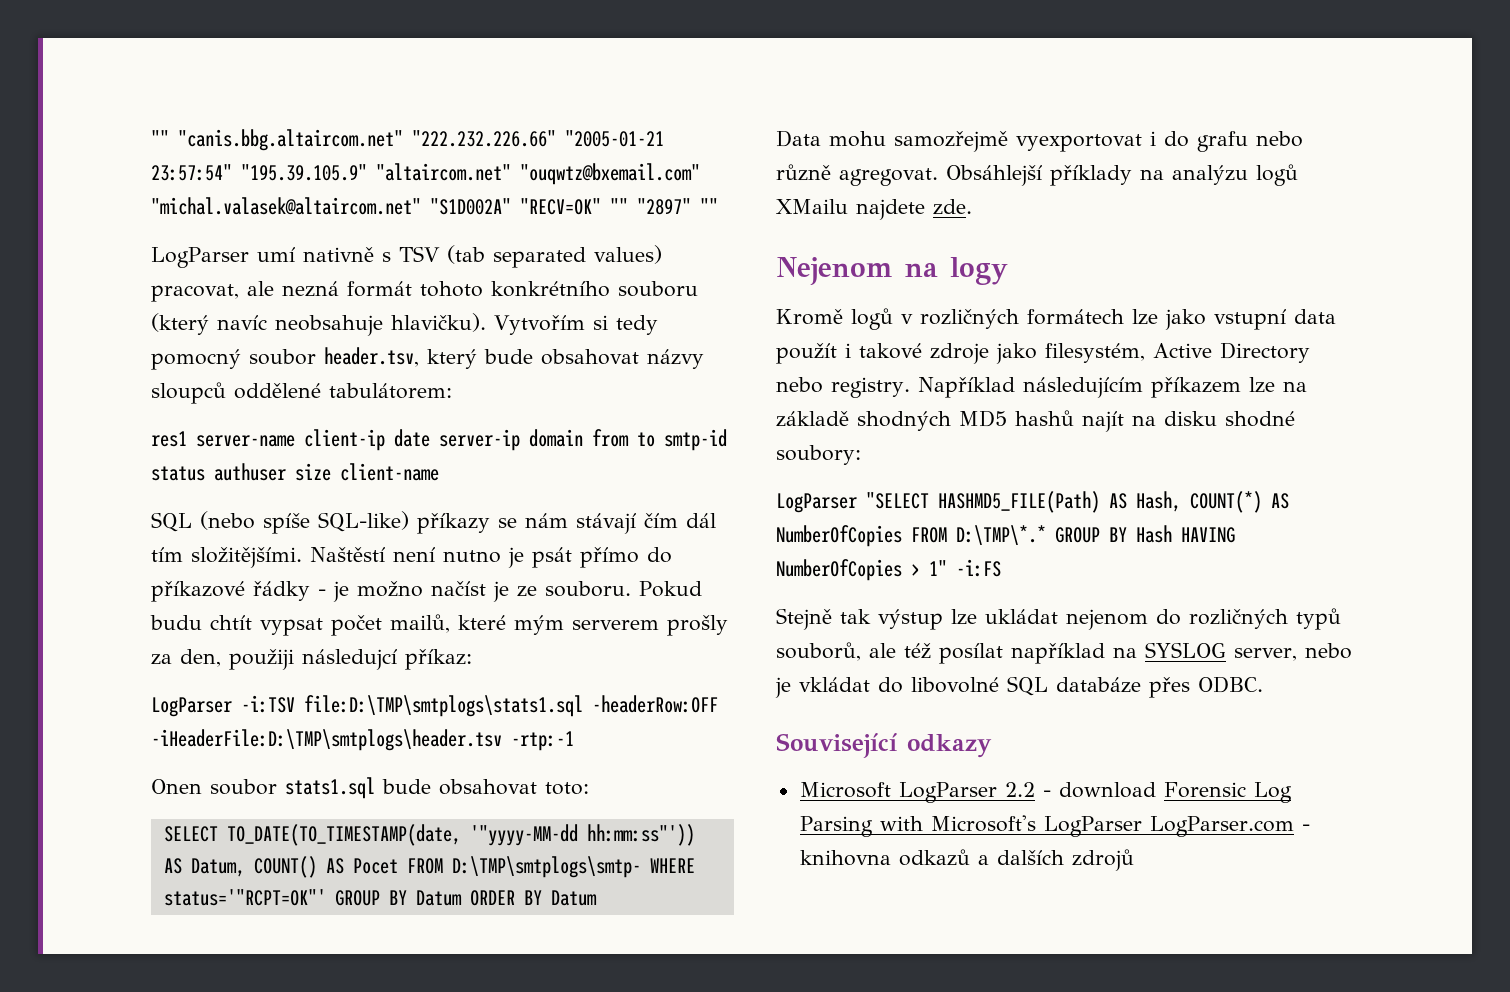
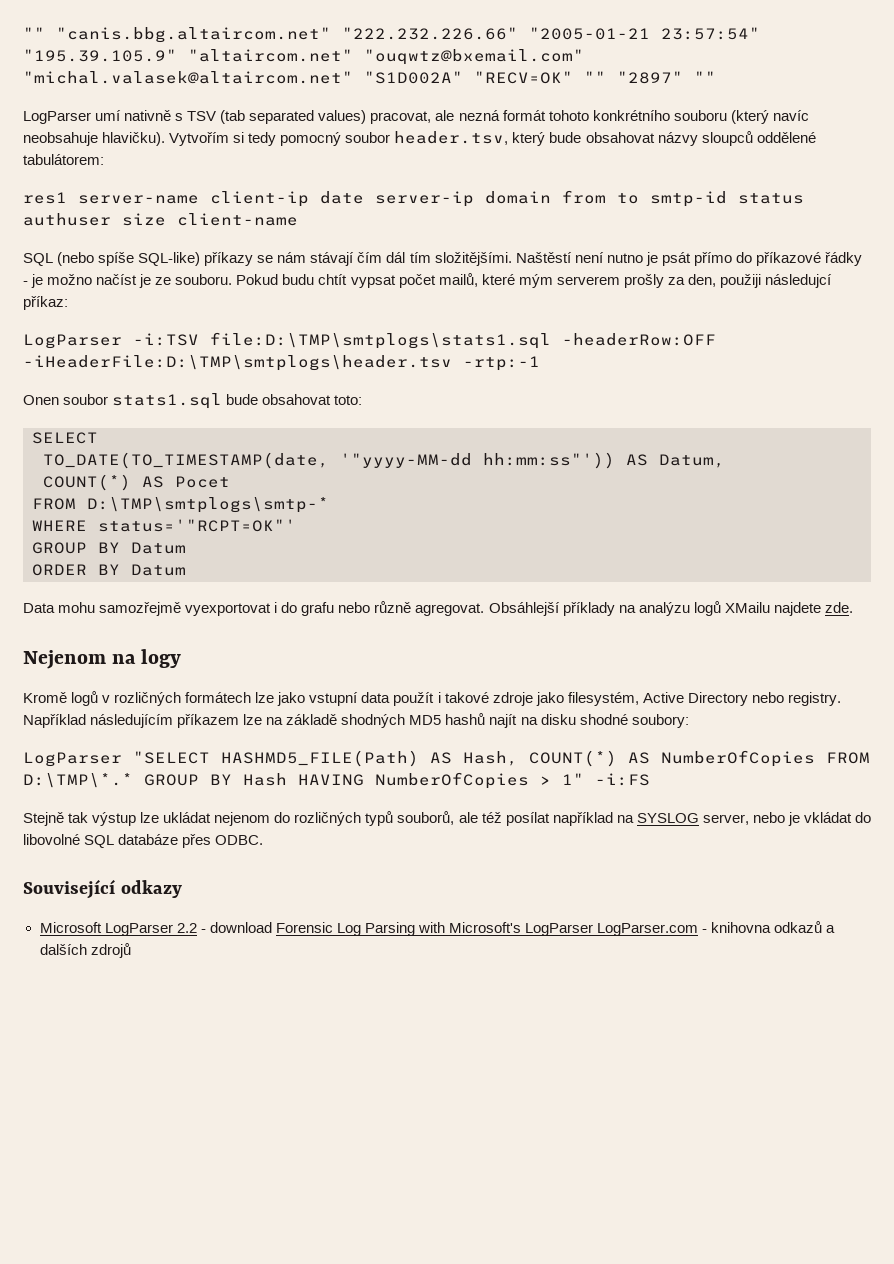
- SELECT TO_DATE(TO_TIMESTAMP(date, '"yyyy-MM-dd hh:mm:ss"')) AS Datum, COUNT() AS Pocet FROM D:\TMP\smtplogs\smtp- WHERE status='"RCPT=OK"' GROUP BY Datum ORDER BY Datum
+ SELECT
+ TO_DATE(TO_TIMESTAMP(date, '"yyyy-MM-dd hh:mm:ss"')) AS Datum,
+ COUNT(*) AS Pocet
+ FROM D:\TMP\smtplogs\smtp-*
+ WHERE status='"RCPT=OK"'
+ GROUP BY Datum
+ ORDER BY Datum

